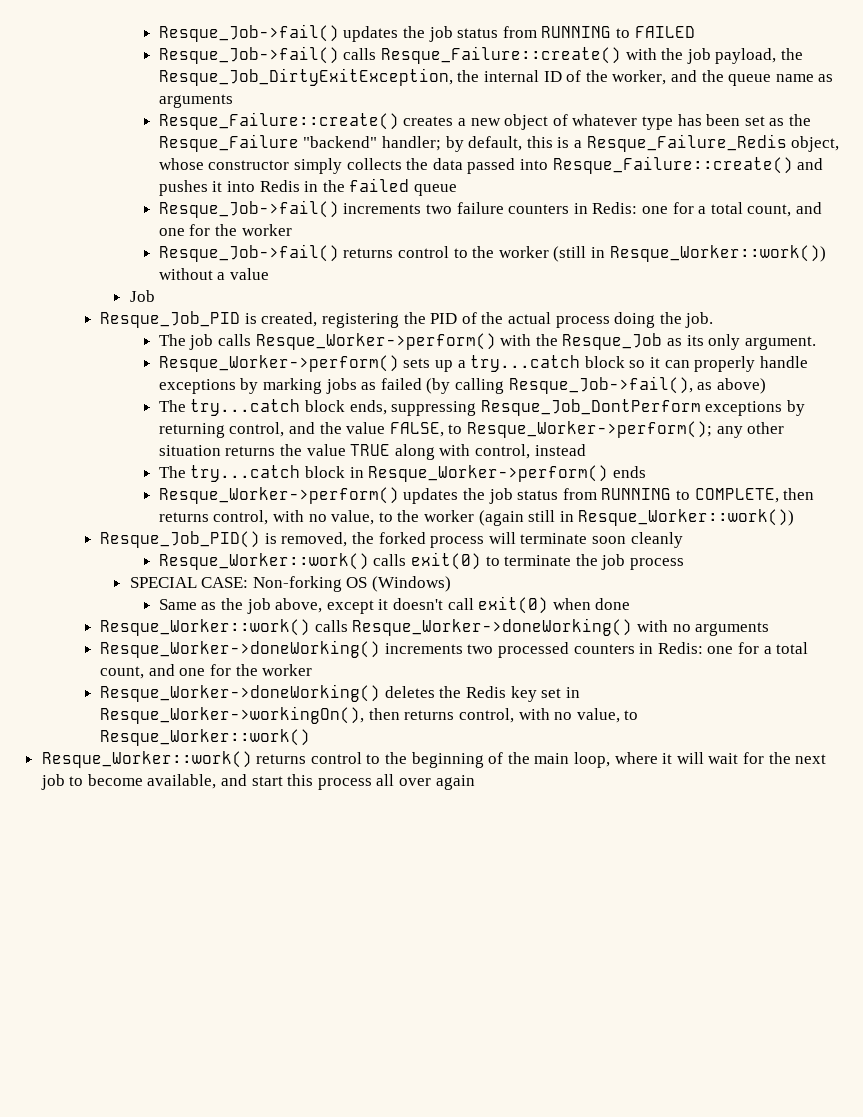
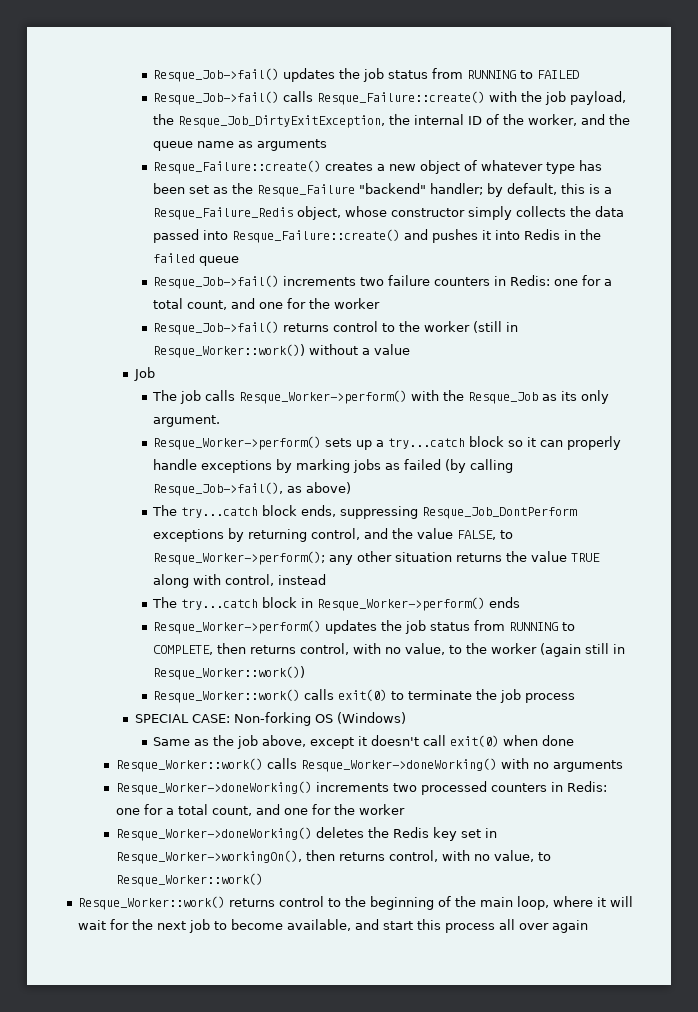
- Resque_Job_PID is created, registering the PID of the actual process doing the job.
- Resque_Job_PID() is removed, the forked process will terminate soon cleanly

